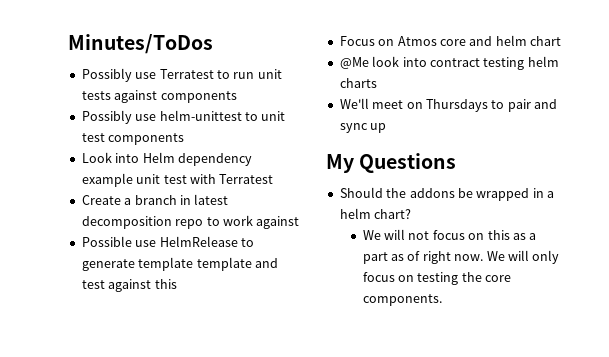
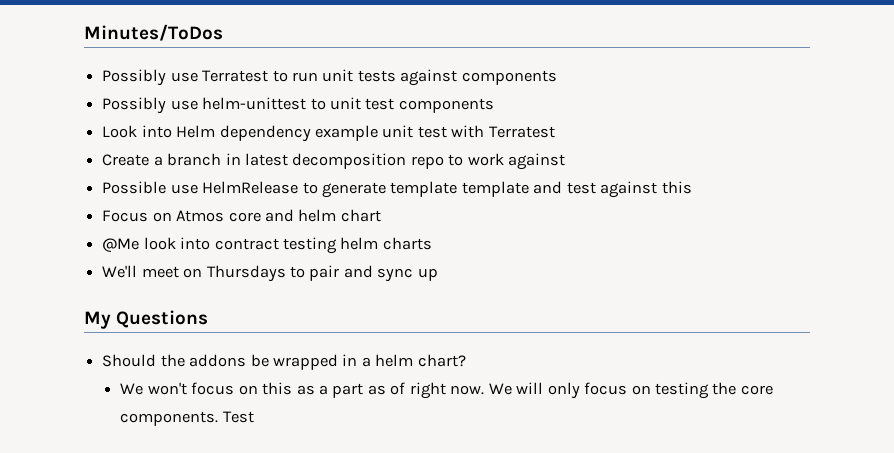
- We will not focus on this as a part as of right now.
+ We won't focus on this as a part as of right now.
+ Test

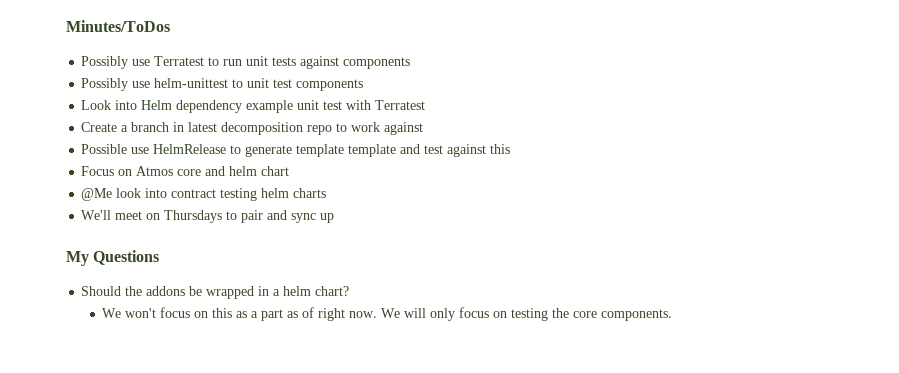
- Test

